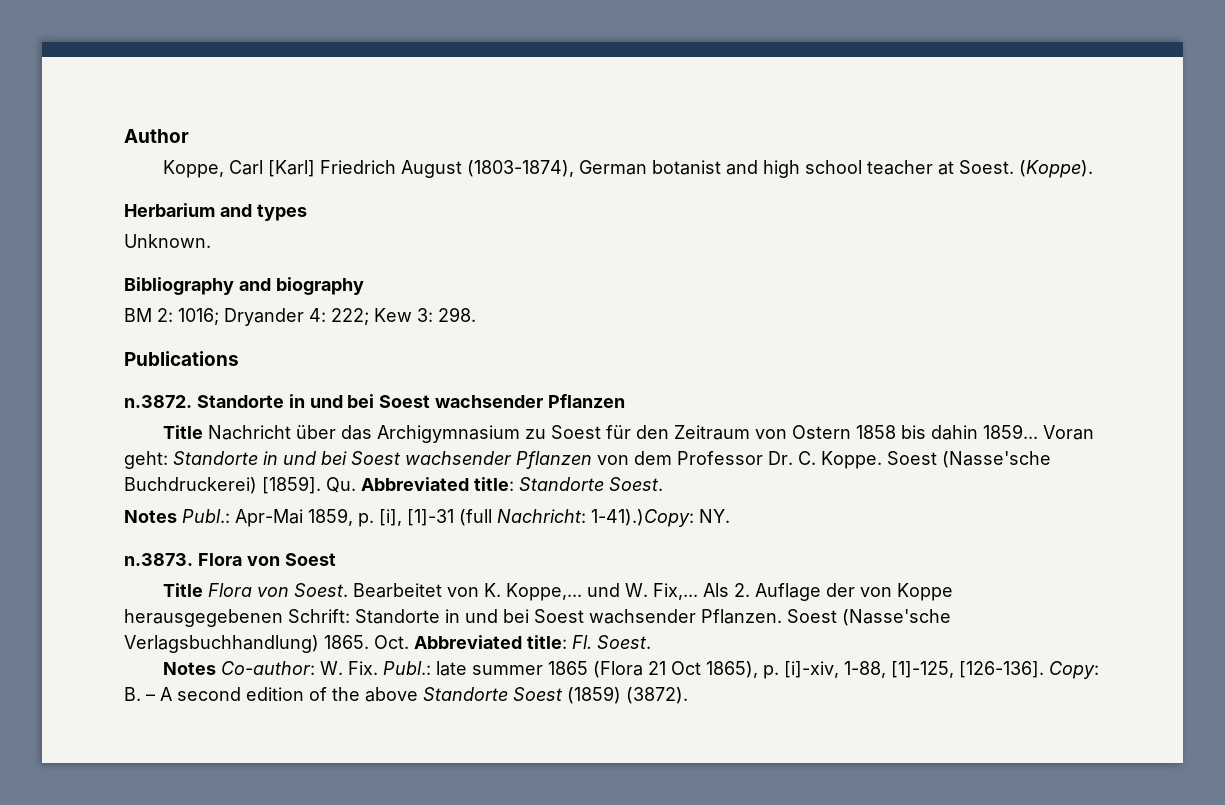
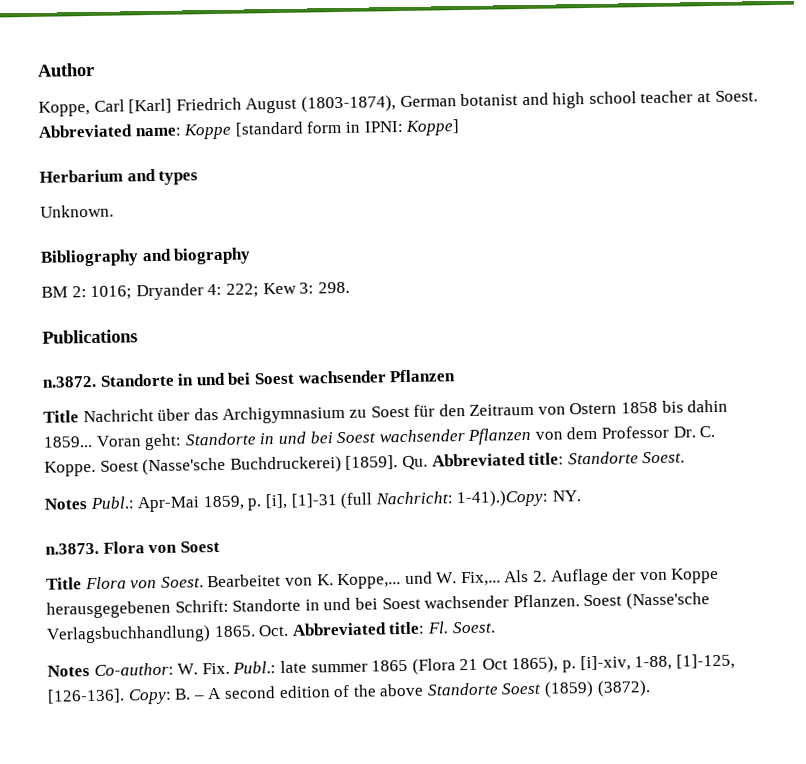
- (Koppe).
+ Abbreviated name: Koppe [standard form in IPNI: Koppe]

